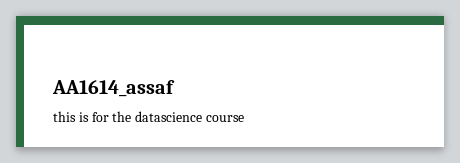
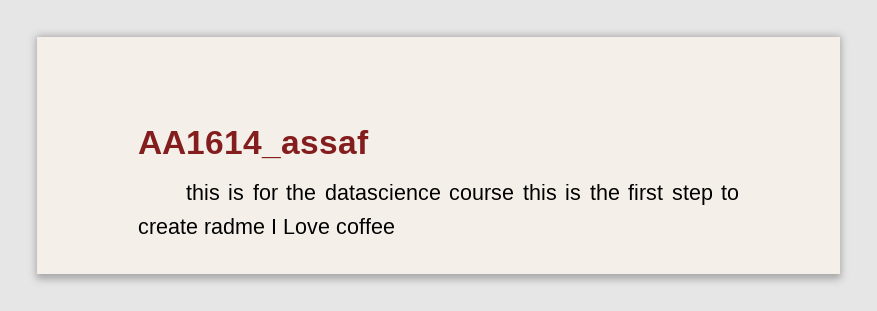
- this is for the datascience course
+ this is for the datascience course this is the first step to create radme I Love coffee

